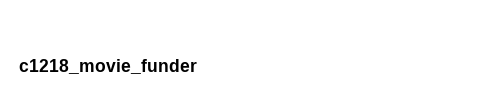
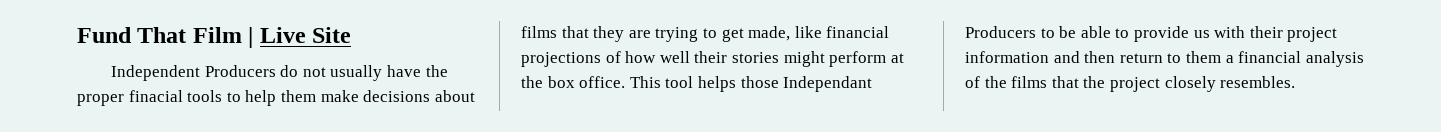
- c1218_movie_funder
+ Fund That Film | Live Site
+ Independent Producers do not usually have the proper finacial tools to help them make decisions about films that they are trying to get made, like financial projections of how well their stories might perform at the box office. This tool helps those Independant Producers to be able to provide us with their project information and then return to them a financial analysis of the films that the project closely resembles.

